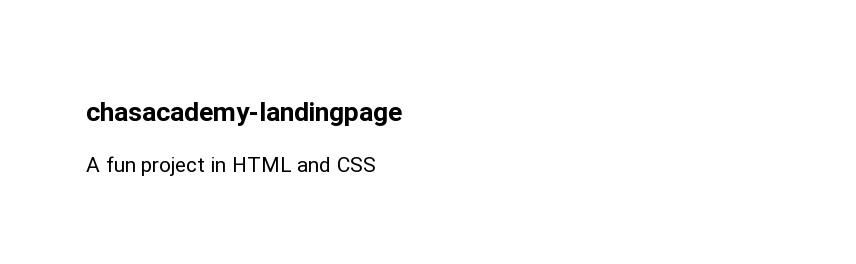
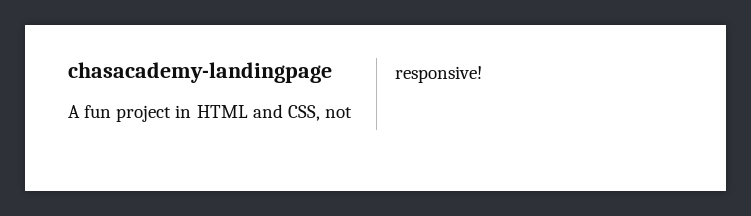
- A fun project in HTML and CSS
+ A fun project in HTML and CSS, not responsive!

